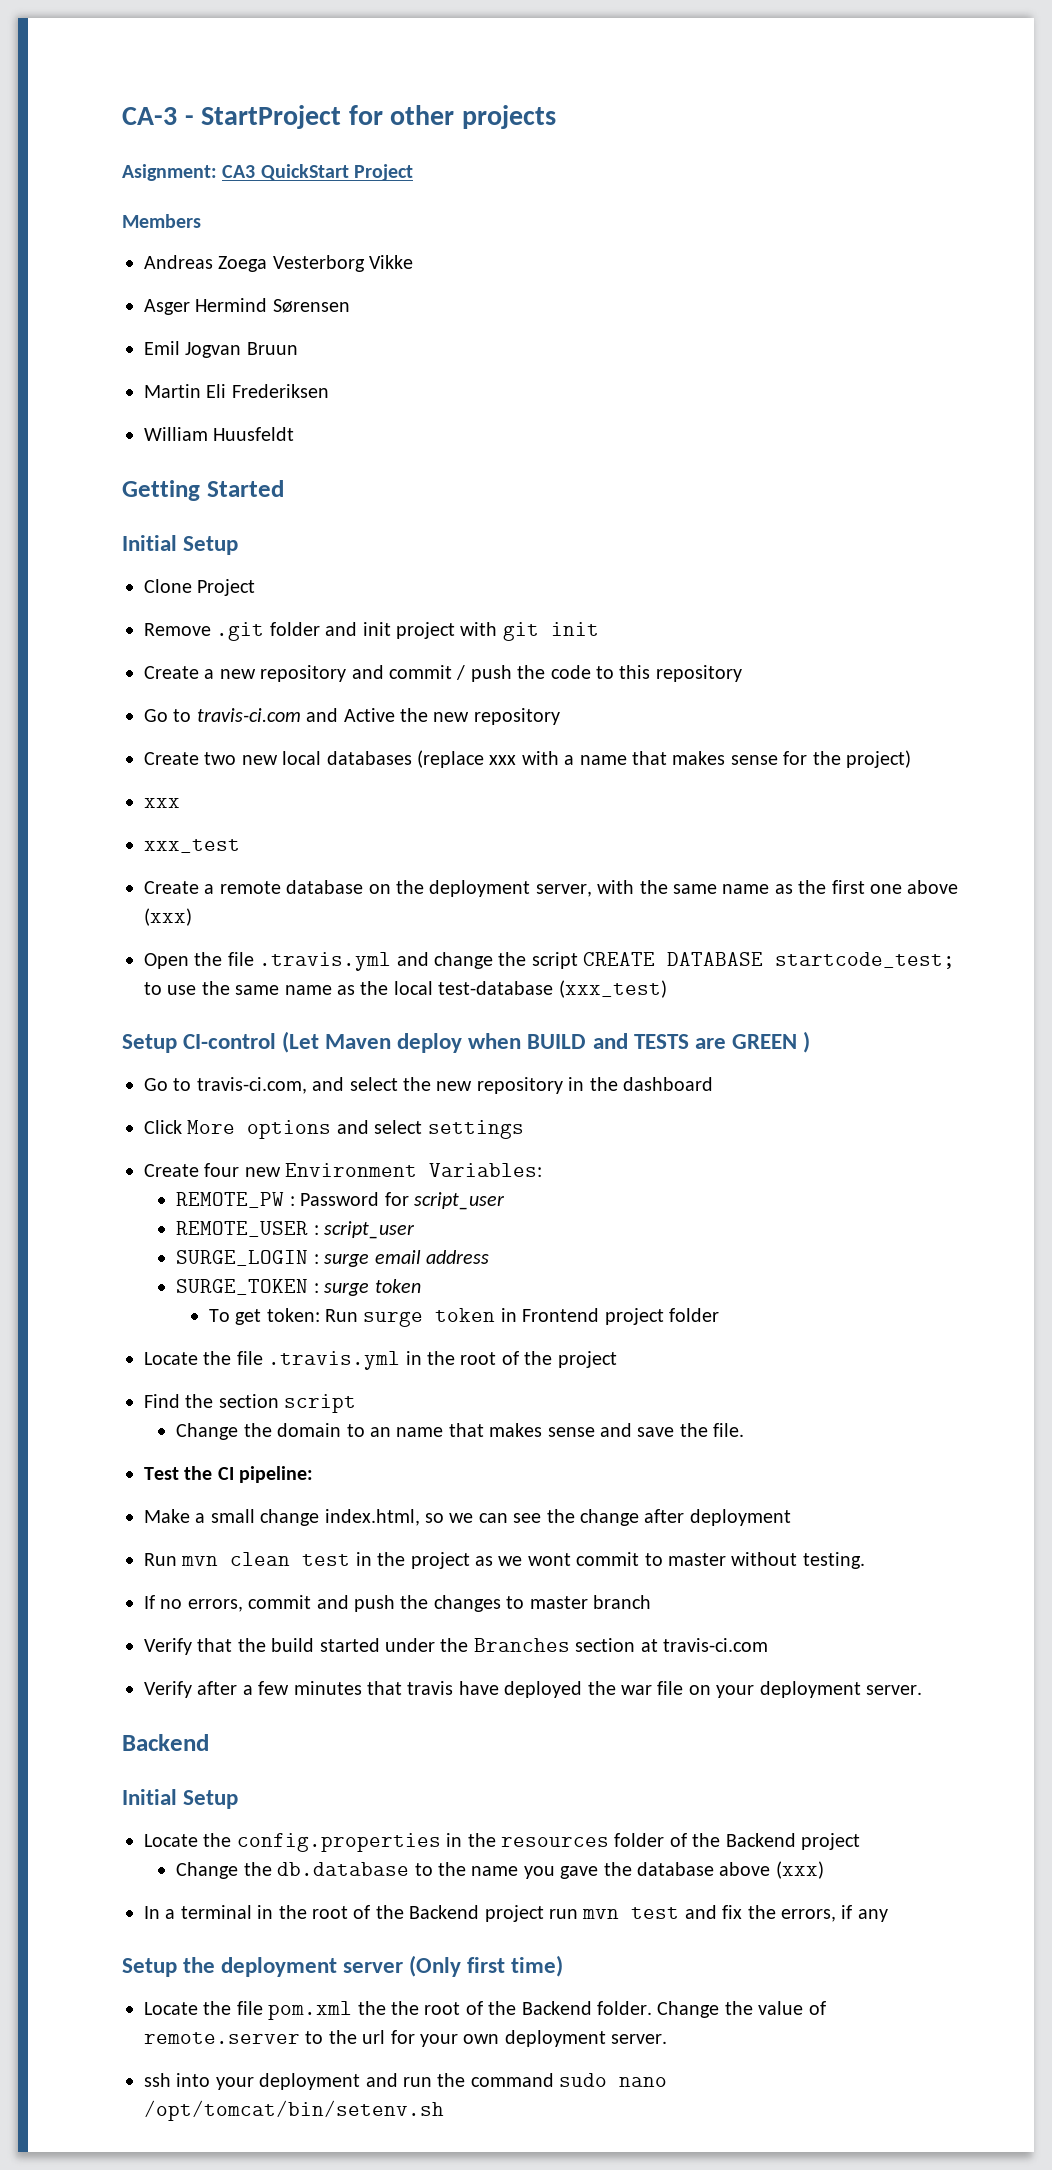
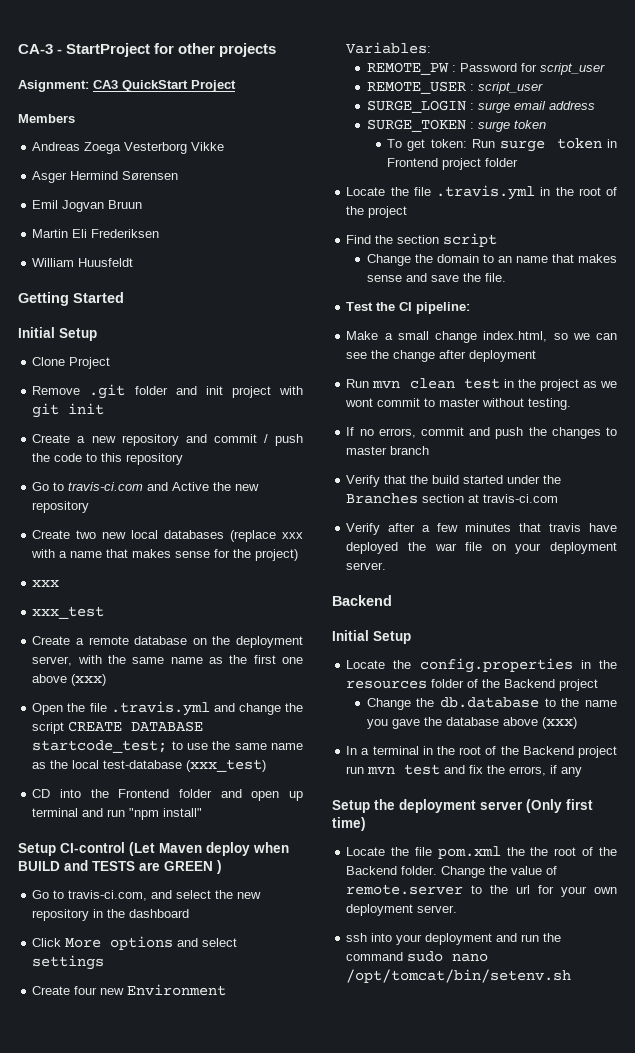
+ CD into the Frontend folder and open up terminal and run "npm install"

